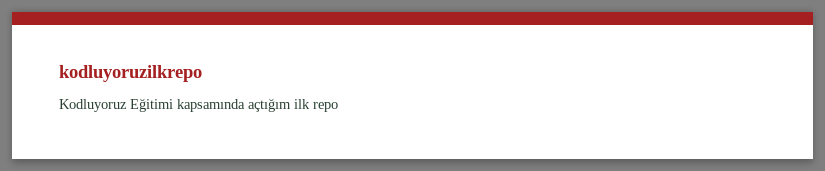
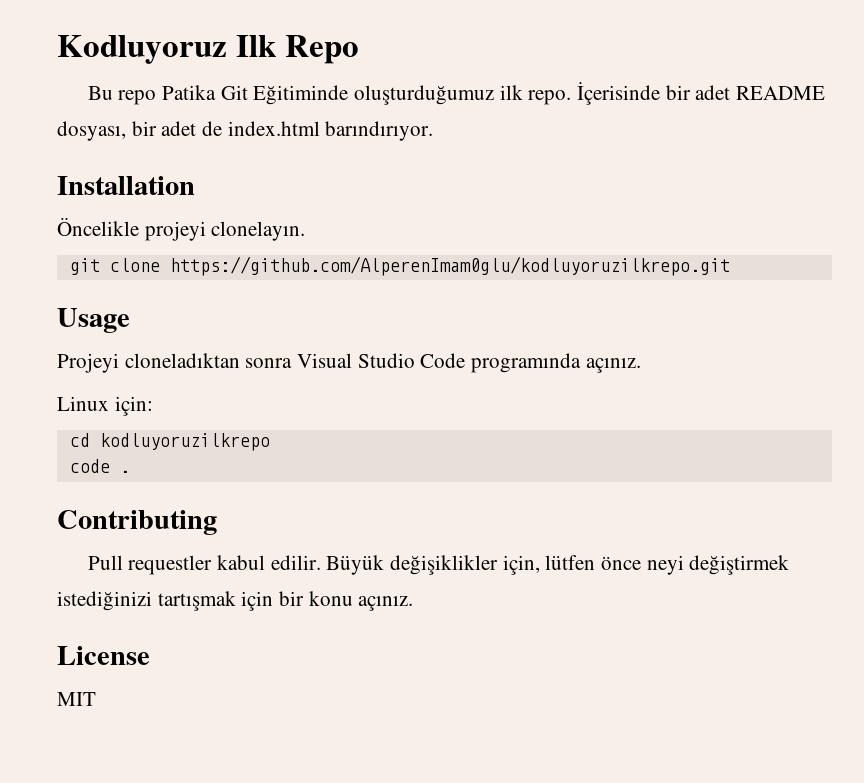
- kodluyoruzilkrepo
- Kodluyoruz Eğitimi kapsamında açtığım ilk repo
+ Kodluyoruz Ilk Repo
+ Bu repo Patika Git Eğitiminde oluşturduğumuz ilk repo. İçerisinde bir adet README dosyası, bir adet de index.html barındırıyor.
+ Installation
+ Öncelikle projeyi clonelayın.
+ git clone https://github.com/AlperenImam0glu/kodluyoruzilkrepo.git
+ Usage
+ Projeyi cloneladıktan sonra Visual Studio Code programında açınız.
+ Linux için:
+ cd kodluyoruzilkrepo
+ code .
+ Contributing
+ Pull requestler kabul edilir. Büyük değişiklikler için, lütfen önce neyi değiştirmek istediğinizi tartışmak için bir konu açınız.
+ License
+ MIT

